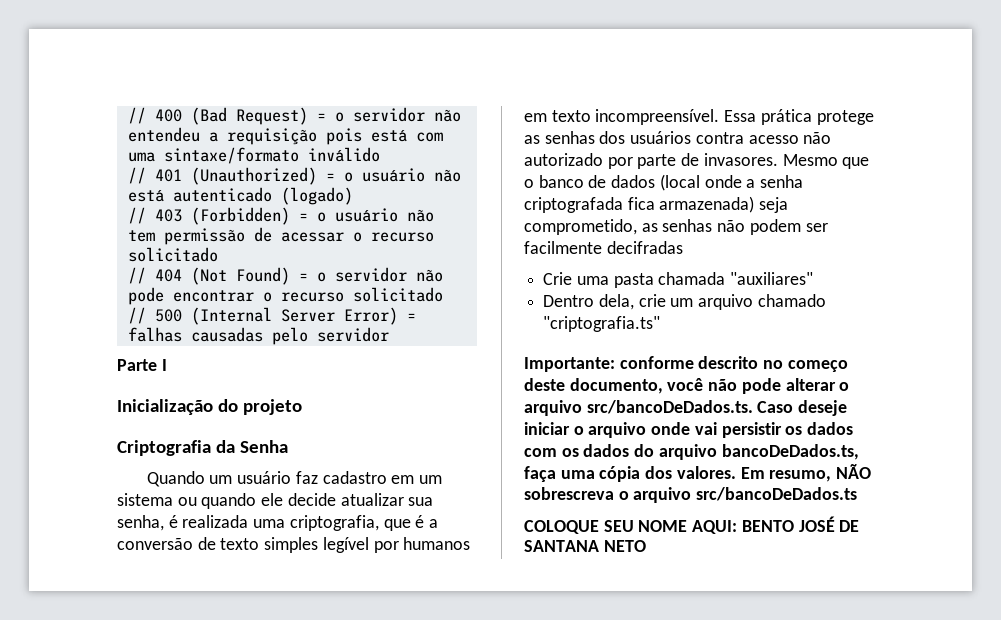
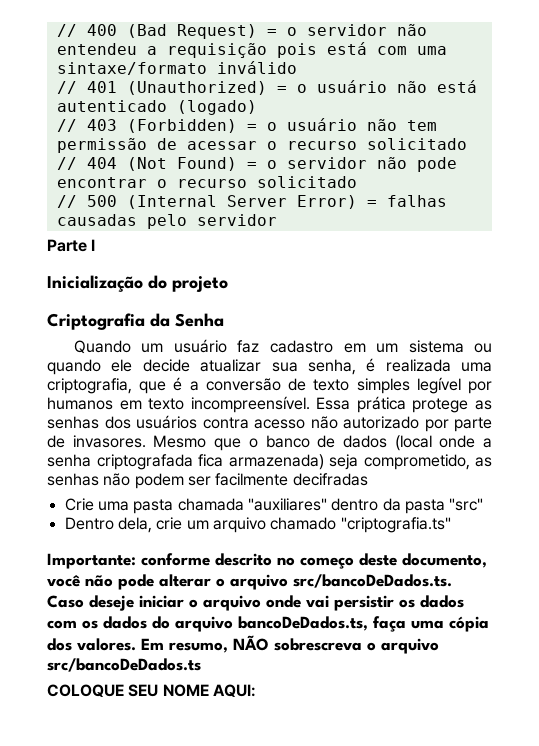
- Crie uma pasta chamada "auxiliares"
+ Crie uma pasta chamada "auxiliares" dentro da pasta "src"
- COLOQUE SEU NOME AQUI: BENTO JOSÉ DE SANTANA NETO
+ COLOQUE SEU NOME AQUI:

